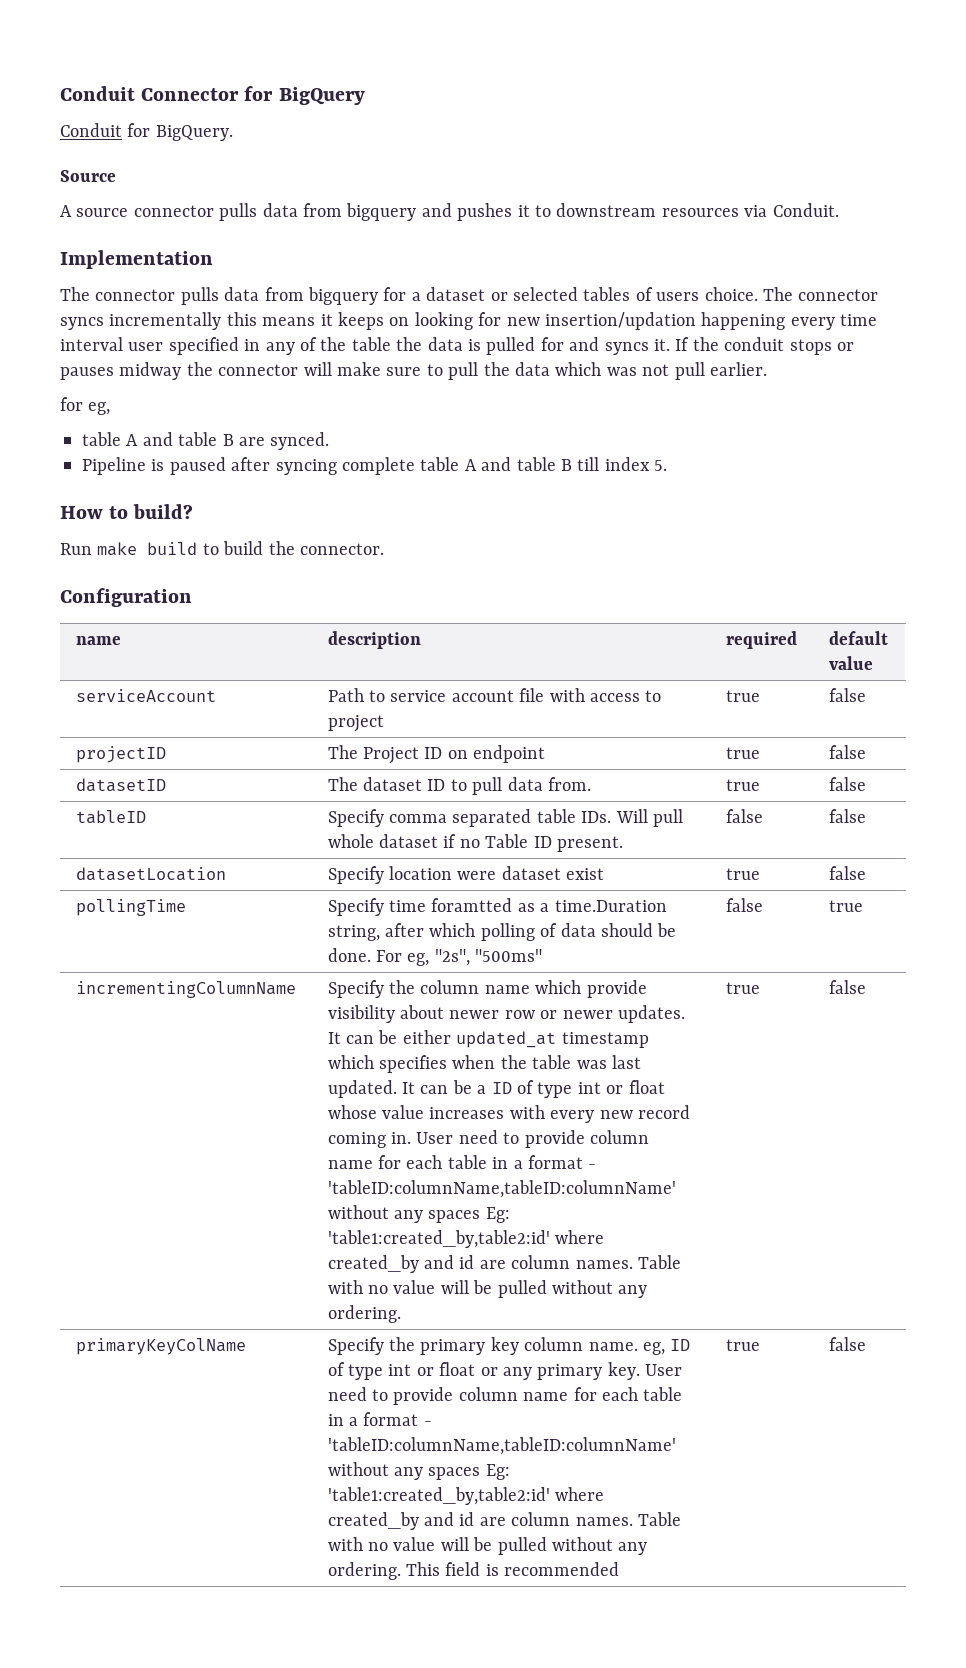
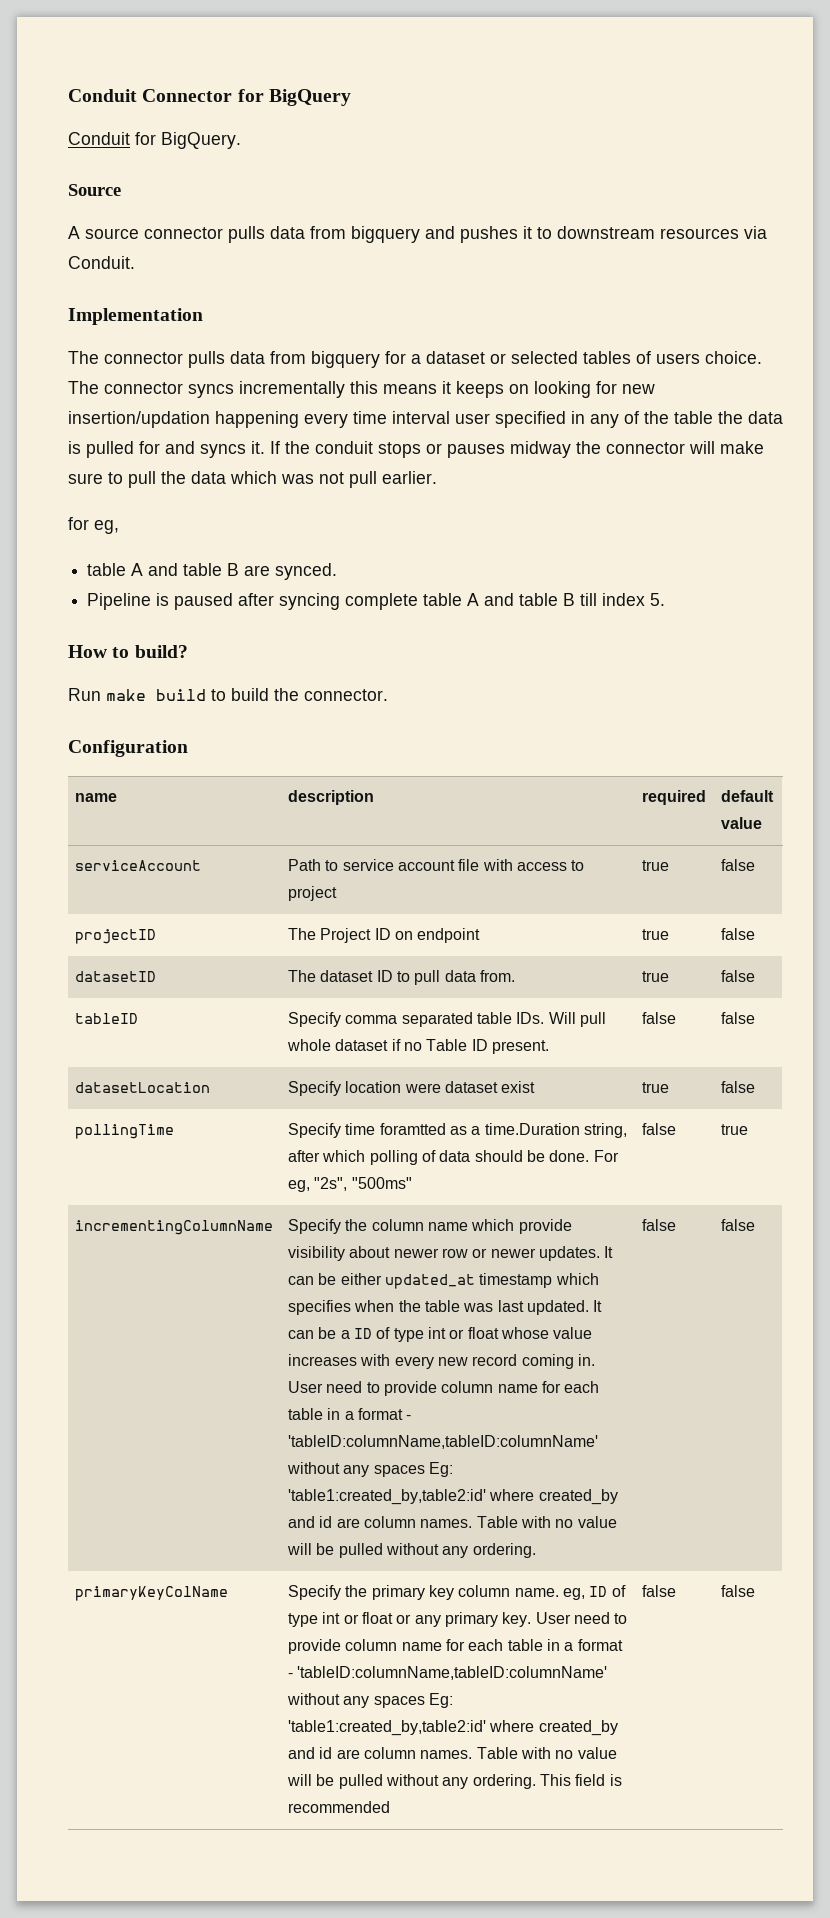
- Table with no value will be pulled without any ordering. | true
+ Table with no value will be pulled without any ordering. | false
- This field is recommended | true
+ This field is recommended | false

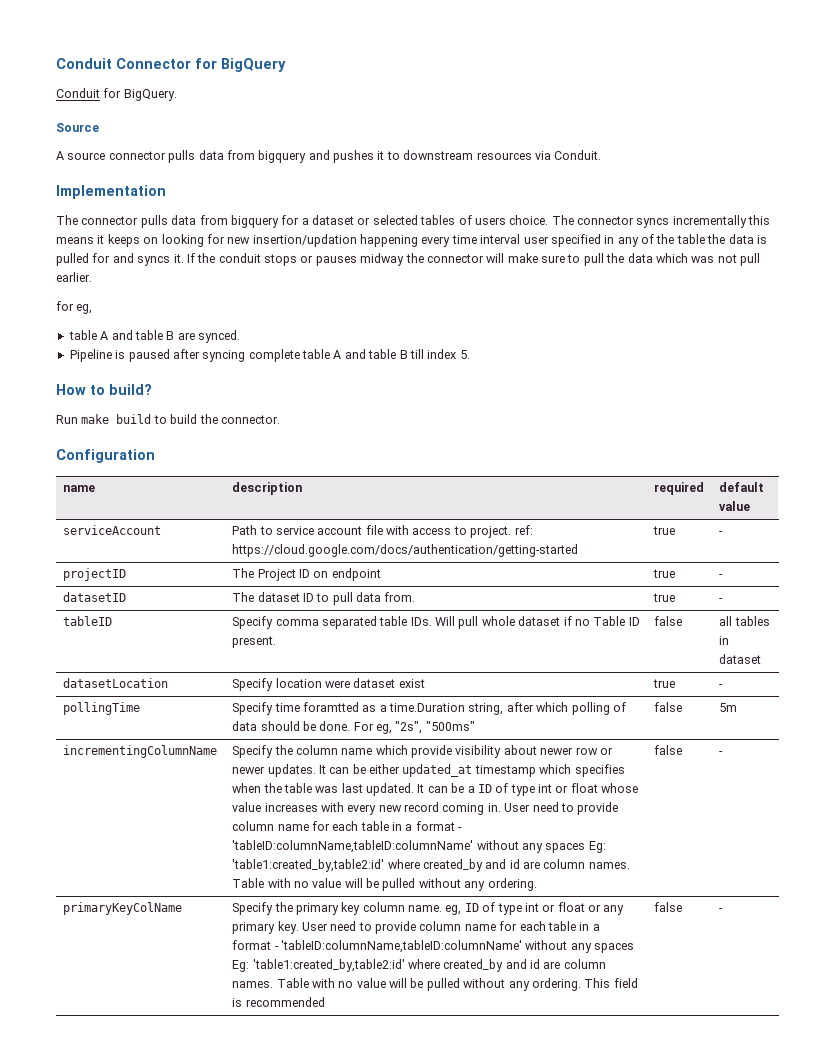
- serviceAccount | Path to service account file with access to project | true | false
+ serviceAccount | Path to service account file with access to project. ref: https://cloud.google.com/docs/authentication/getting-started | true | -
- projectID | The Project ID on endpoint | true | false
+ projectID | The Project ID on endpoint | true | -
- datasetID | The dataset ID to pull data from. | true | false
+ datasetID | The dataset ID to pull data from. | true | -
- tableID | Specify comma separated table IDs. Will pull whole dataset if no Table ID present. | false | false
+ tableID | Specify comma separated table IDs. Will pull whole dataset if no Table ID present. | false | all tables in dataset
- datasetLocation | Specify location were dataset exist | true | false
+ datasetLocation | Specify location were dataset exist | true | -
- pollingTime | Specify time foramtted as a time.Duration string, after which polling of data should be done. For eg, "2s", "500ms" | false | true
+ pollingTime | Specify time foramtted as a time.Duration string, after which polling of data should be done. For eg, "2s", "500ms" | false | 5m
- Table with no value will be pulled without any ordering. | false | false
+ Table with no value will be pulled without any ordering. | false | -
- This field is recommended | false | false
+ This field is recommended | false | -

